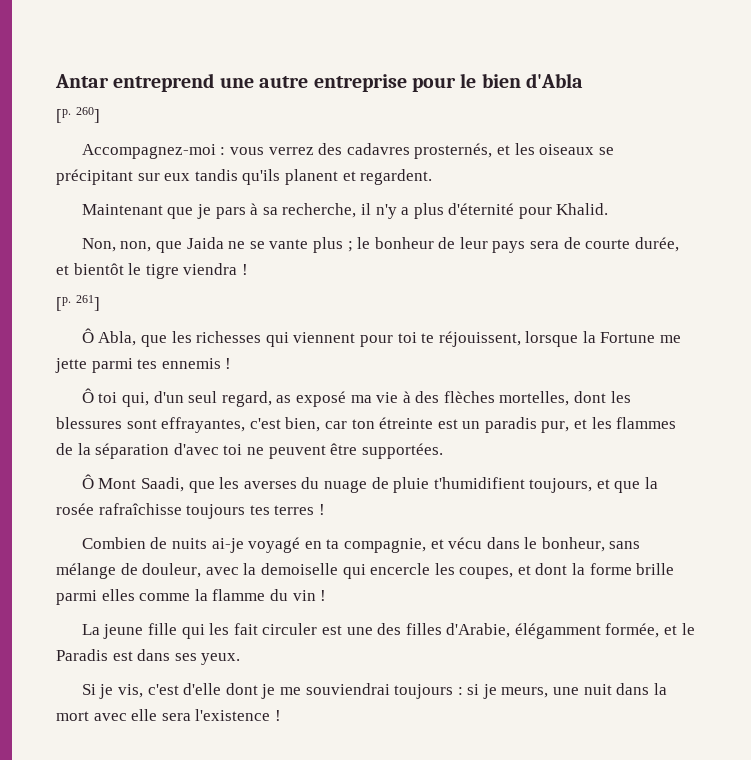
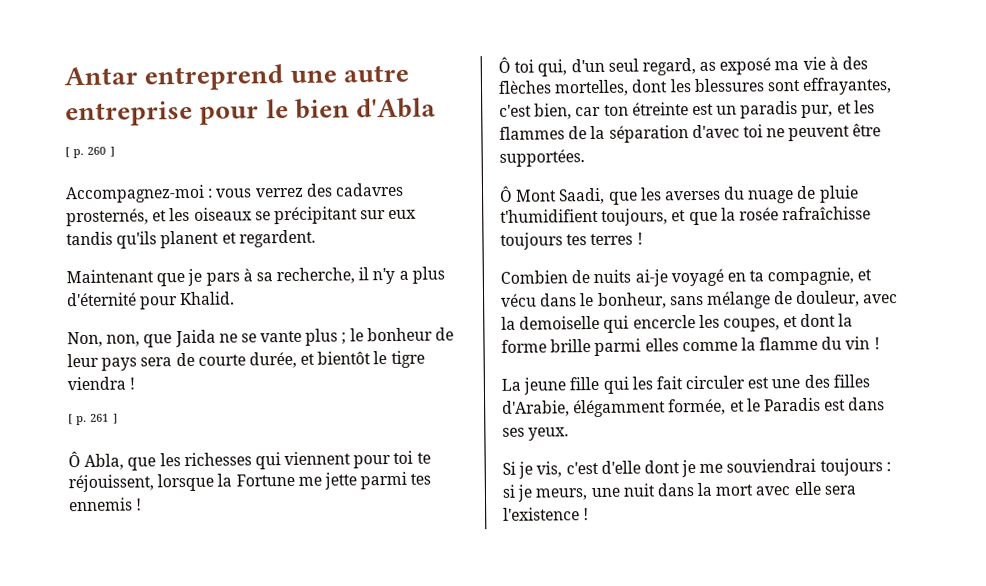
- [p. 260]
+ [ p. 260 ]
- [p. 261]
+ [ p. 261 ]

